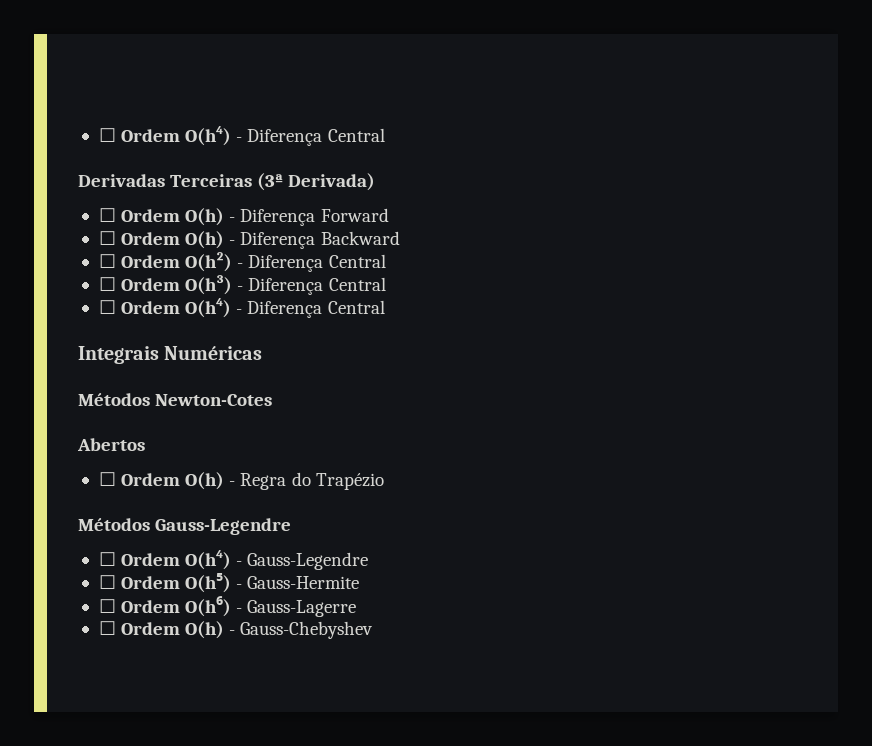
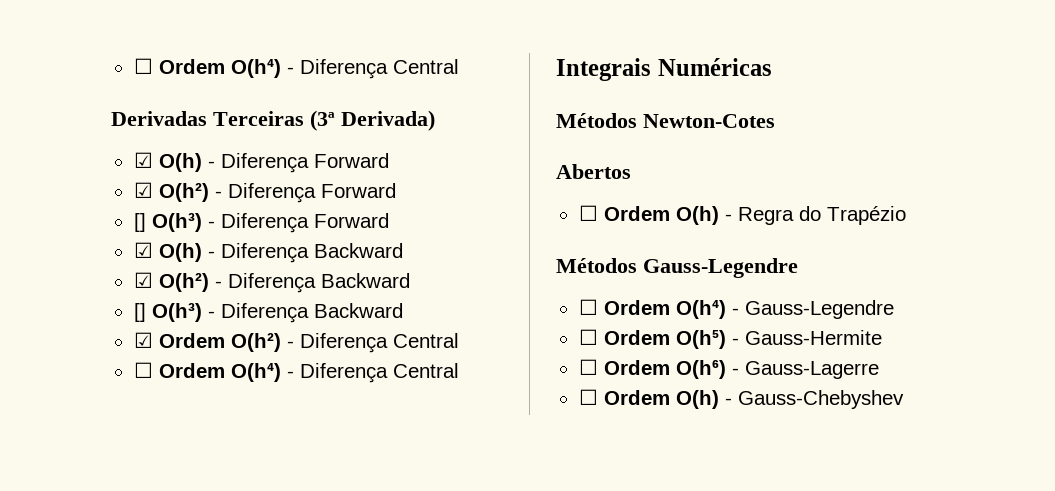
- ☐ Ordem O(h) - Diferença Forward
+ ☑ O(h) - Diferença Forward
- ☐ Ordem O(h) - Diferença Backward
+ ☑ O(h²) - Diferença Forward
+ [] O(h³) - Diferença Forward
+ ☑ O(h) - Diferença Backward
- ☐ Ordem O(h²) - Diferença Central
- ☐ Ordem O(h³) - Diferença Central
+ ☑ O(h²) - Diferença Backward
+ [] O(h³) - Diferença Backward
+ ☑ Ordem O(h²) - Diferença Central

